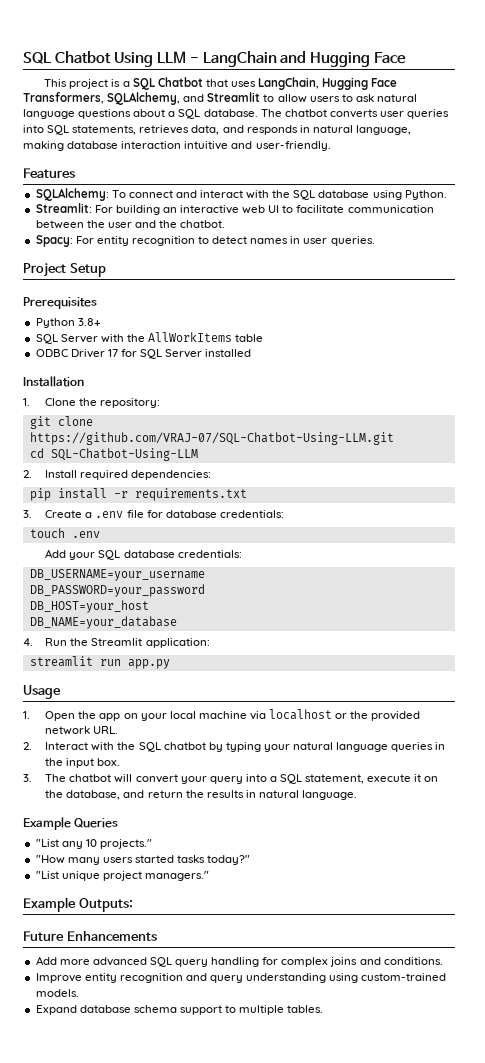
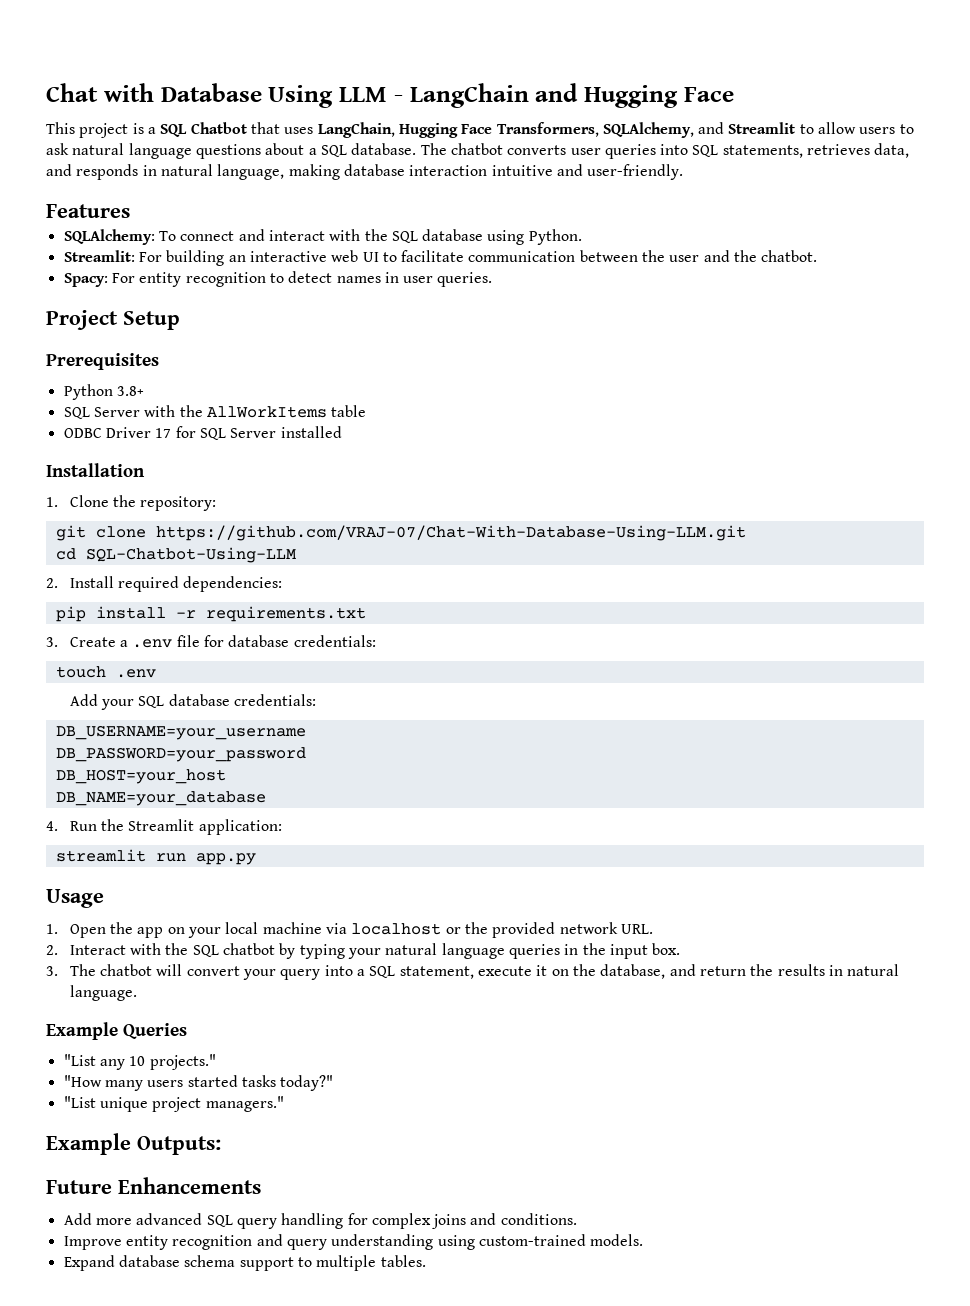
- SQL Chatbot Using LLM - LangChain and Hugging Face
+ Chat with Database Using LLM - LangChain and Hugging Face
- git clone https://github.com/VRAJ-07/SQL-Chatbot-Using-LLM.git
+ git clone https://github.com/VRAJ-07/Chat-With-Database-Using-LLM.git

